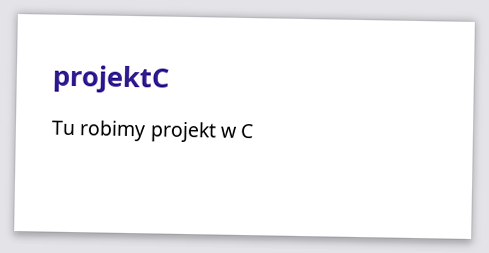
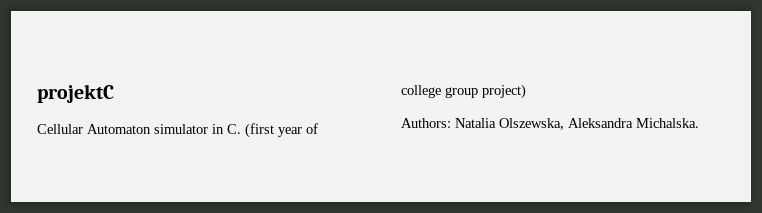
- Tu robimy projekt w C
+ Cellular Automaton simulator in C. (first year of college group project)
+ Authors: Natalia Olszewska, Aleksandra Michalska.

